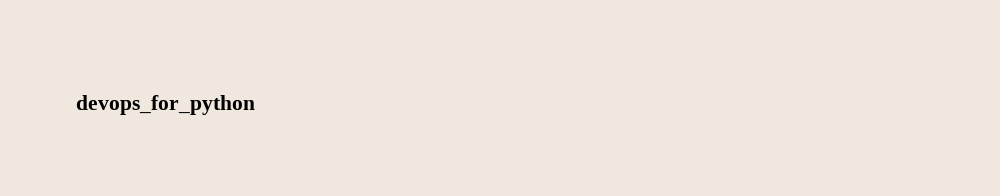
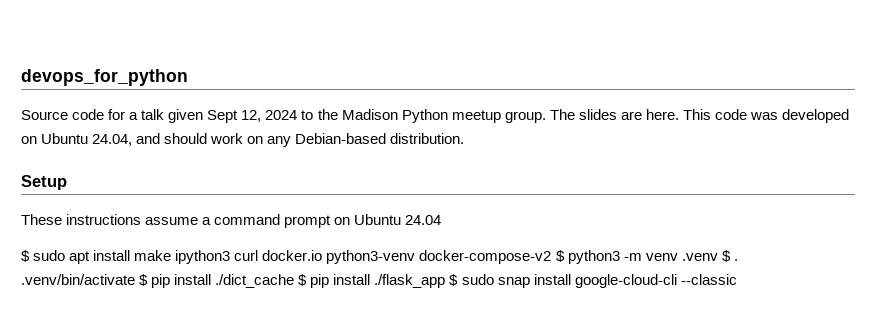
+ Source code for a talk given Sept 12, 2024 to the Madison Python meetup group. The slides are here. This code was developed on Ubuntu 24.04, and should work on any Debian-based distribution.
+ Setup
+ These instructions assume a command prompt on Ubuntu 24.04
+ $ sudo apt install make ipython3 curl docker.io python3-venv docker-compose-v2 $ python3 -m venv .venv $ . .venv/bin/activate $ pip install ./dict_cache $ pip install ./flask_app $ sudo snap install google-cloud-cli --classic

